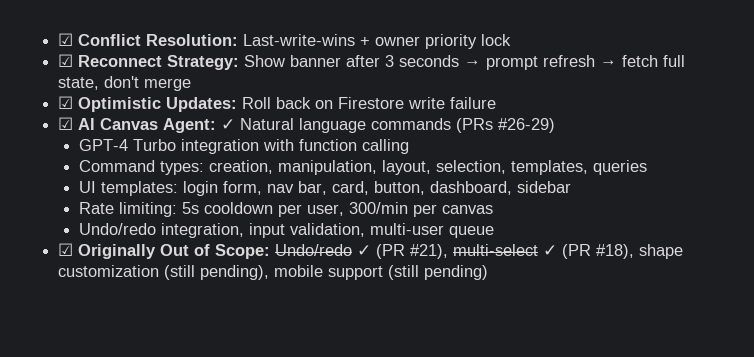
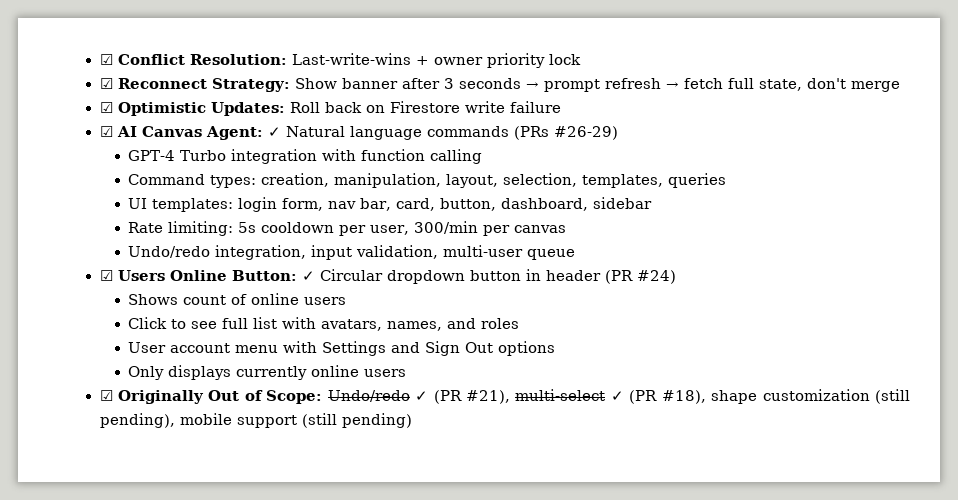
+ ☑ Users Online Button: ✓ Circular dropdown button in header (PR #24)
+ Shows count of online users
+ Click to see full list with avatars, names, and roles
+ User account menu with Settings and Sign Out options
+ Only displays currently online users

